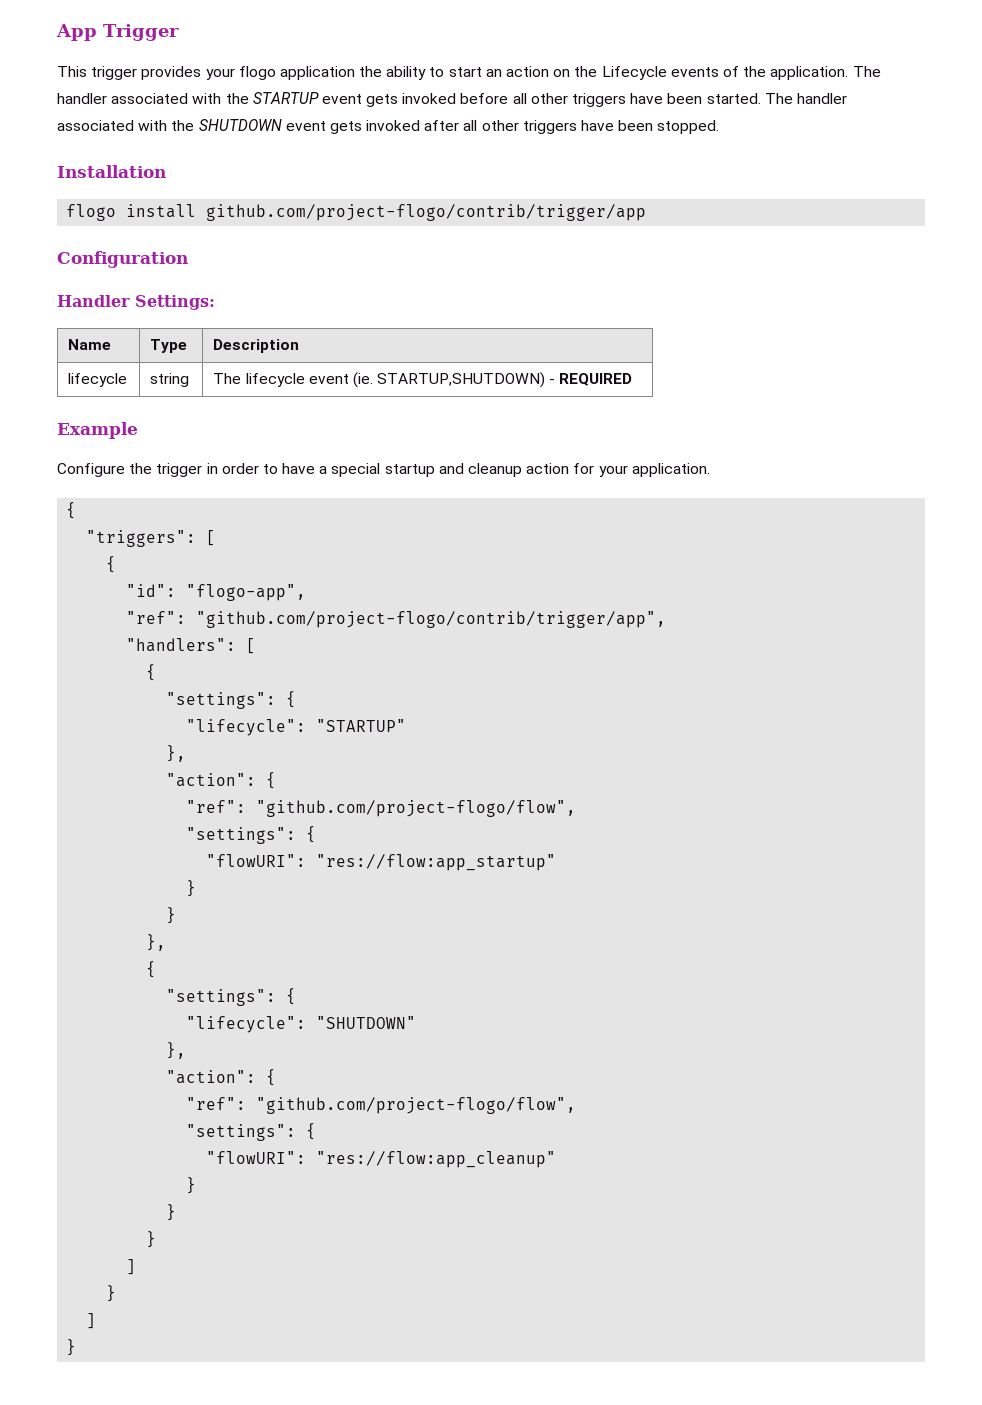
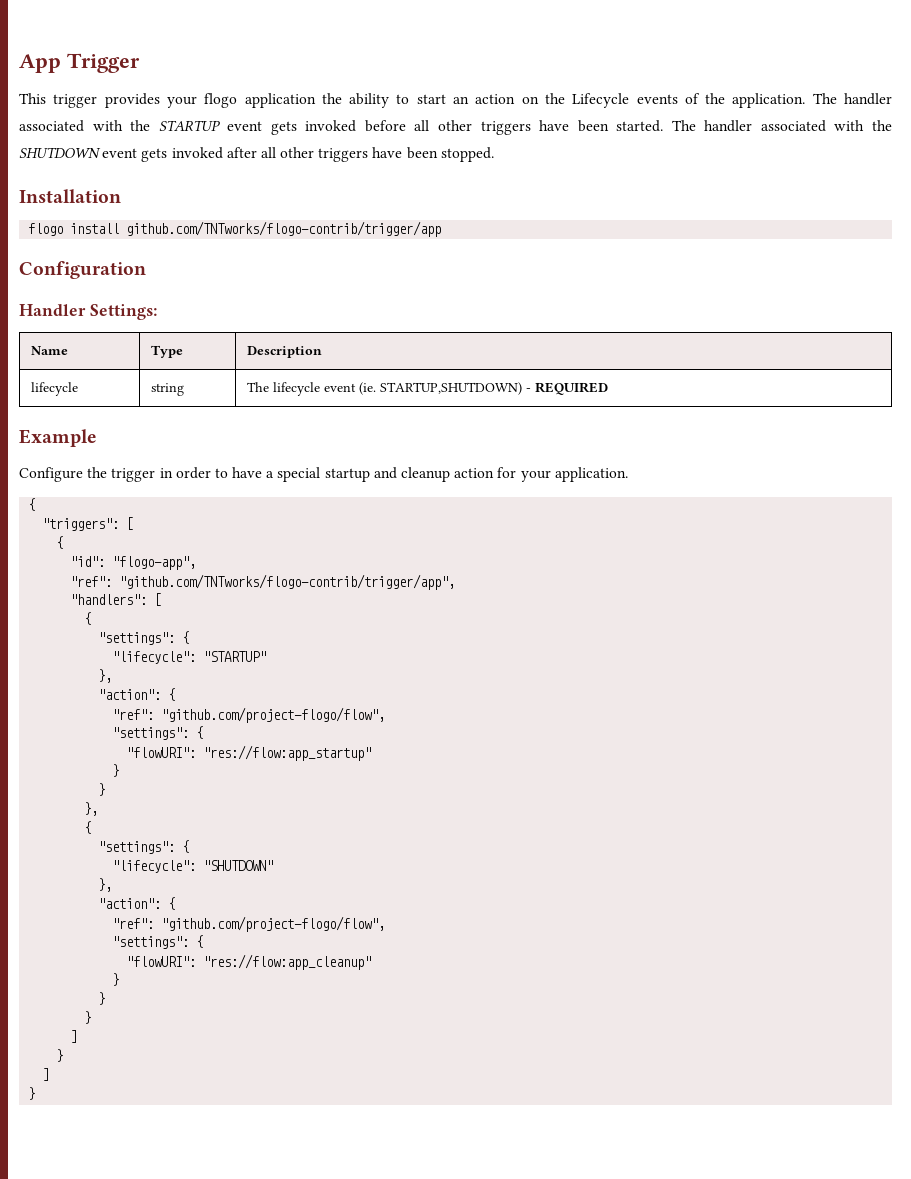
- flogo install github.com/project-flogo/contrib/trigger/app
+ flogo install github.com/TNTworks/flogo-contrib/trigger/app
- "ref": "github.com/project-flogo/contrib/trigger/app",
+ "ref": "github.com/TNTworks/flogo-contrib/trigger/app",

